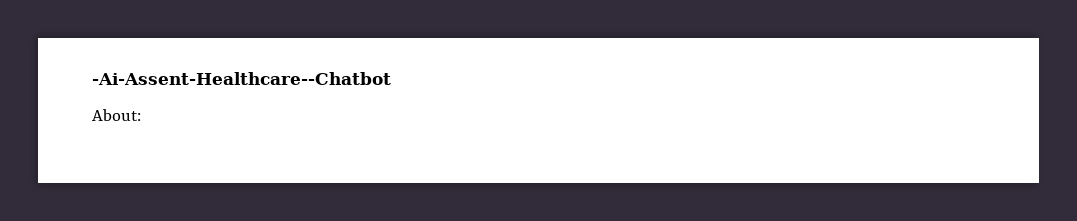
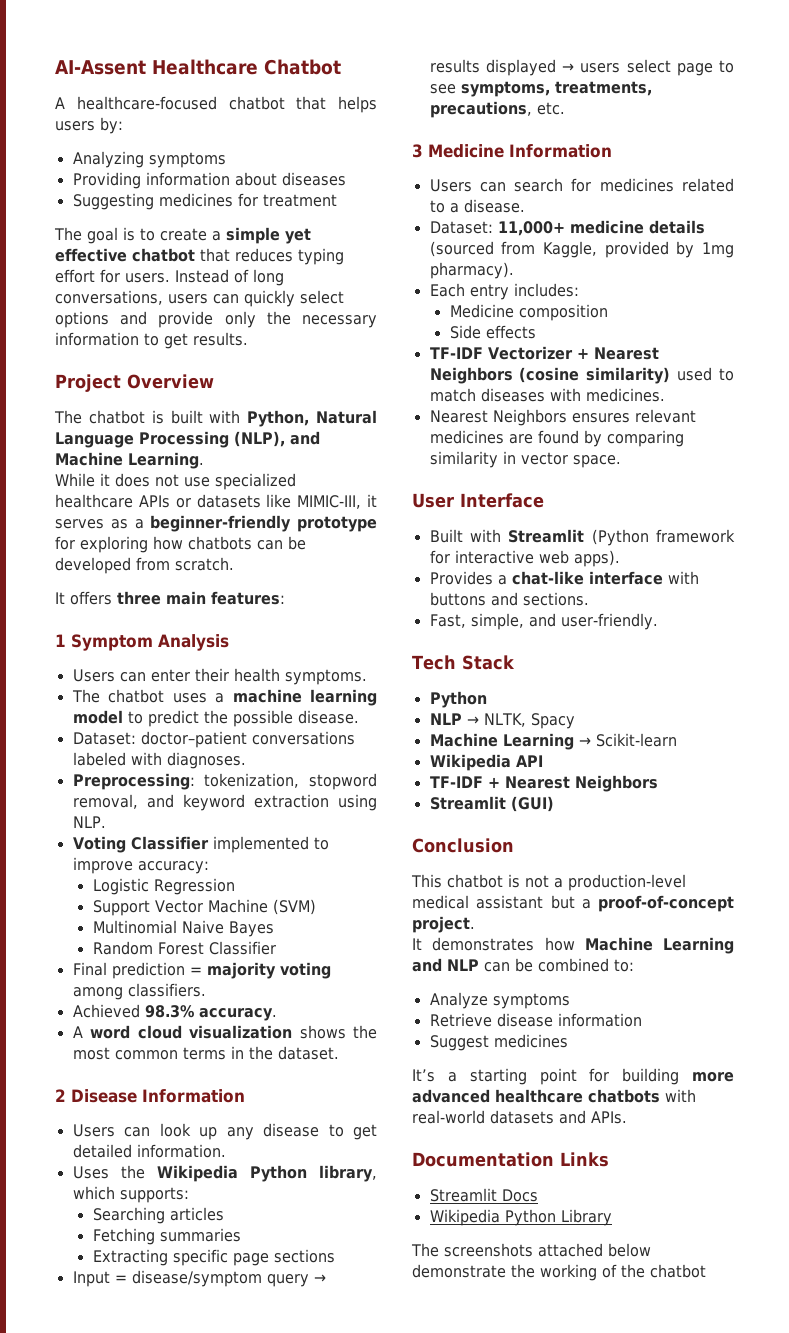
- -Ai-Assent-Healthcare--Chatbot
- About:
+ AI-Assent Healthcare Chatbot
+ A healthcare-focused chatbot that helps users by:
+ Analyzing symptoms
+ Providing information about diseases
+ Suggesting medicines for treatment
+ The goal is to create a simple yet effective chatbot that reduces typing effort for users. Instead of long conversations, users can quickly select options and provide only the necessary information to get results.
+ Project Overview
+ The chatbot is built with Python, Natural Language Processing (NLP), and Machine Learning.
+ While it does not use specialized healthcare APIs or datasets like MIMIC-III, it serves as a beginner-friendly prototype for exploring how chatbots can be developed from scratch.
+ It offers three main features:
+ 1 Symptom Analysis
+ Users can enter their health symptoms.
+ The chatbot uses a machine learning model to predict the possible disease.
+ Dataset: doctor–patient conversations labeled with diagnoses.
+ Preprocessing: tokenization, stopword removal, and keyword extraction using NLP.
+ Voting Classifier implemented to improve accuracy:
+ Logistic Regression
+ Support Vector Machine (SVM)
+ Multinomial Naive Bayes
+ Random Forest Classifier
+ Final prediction = majority voting among classifiers.
+ Achieved 98.3% accuracy.
+ A word cloud visualization shows the most common terms in the dataset.
+ 2 Disease Information
+ Users can look up any disease to get detailed information.
+ Uses the Wikipedia Python library, which supports:
+ Searching articles
+ Fetching summaries
+ Extracting specific page sections
+ Input = disease/symptom query → results displayed → users select page to see symptoms, treatments, precautions, etc.
+ 3 Medicine Information
+ Users can search for medicines related to a disease.
+ Dataset: 11,000+ medicine details (sourced from Kaggle, provided by 1mg pharmacy).
+ Each entry includes:
+ Medicine composition
+ Side effects
+ TF-IDF Vectorizer + Nearest Neighbors (cosine similarity) used to match diseases with medicines.
+ Nearest Neighbors ensures relevant medicines are found by comparing similarity in vector space.
+ User Interface
+ Built with Streamlit (Python framework for interactive web apps).
+ Provides a chat-like interface with buttons and sections.
+ Fast, simple, and user-friendly.
+ Tech Stack
+ Python
+ NLP → NLTK, Spacy
+ Machine Learning → Scikit-learn
+ Wikipedia API
+ TF-IDF + Nearest Neighbors
+ Streamlit (GUI)
+ Conclusion
+ This chatbot is not a production-level medical assistant but a proof-of-concept project.
+ It demonstrates how Machine Learning and NLP can be combined to:
+ Analyze symptoms
+ Retrieve disease information
+ Suggest medicines
+ It’s a starting point for building more advanced healthcare chatbots with real-world datasets and APIs.
+ Documentation Links
+ Streamlit Docs
+ Wikipedia Python Library
+ The screenshots attached below demonstrate the working of the chatbot

